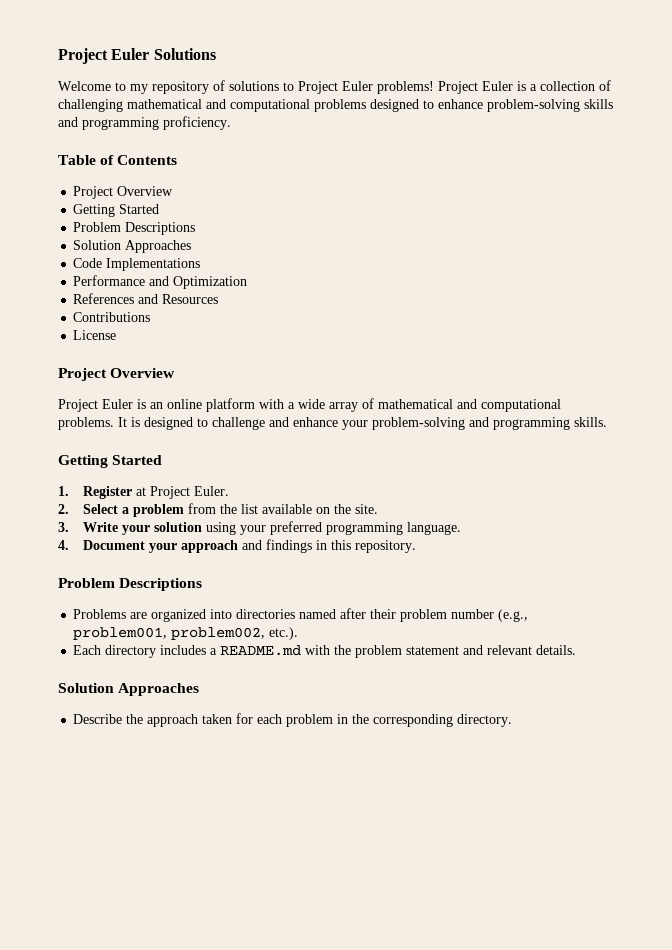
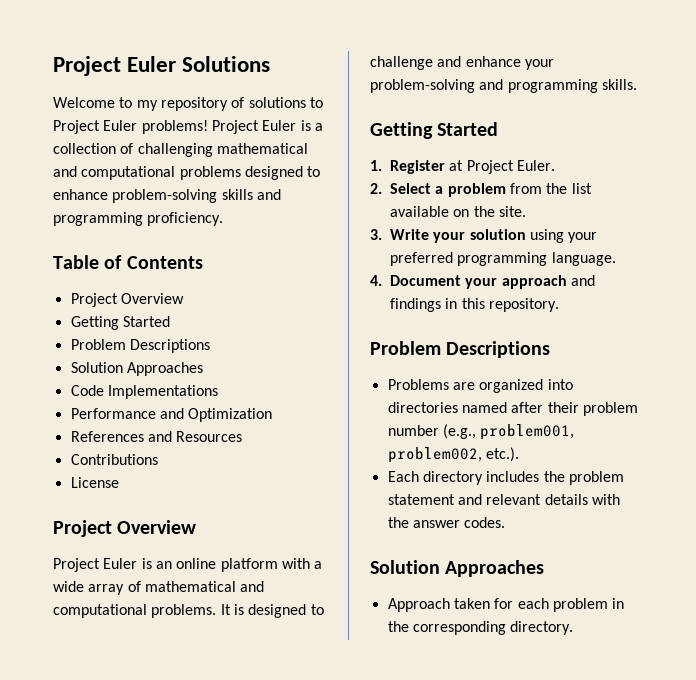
- Each directory includes a README.md with the problem statement and relevant details.
+ Each directory includes the problem statement and relevant details with the answer codes.
  Solution Approaches
- Describe the approach taken for each problem in the corresponding directory.
+ Approach taken for each problem in the corresponding directory.

